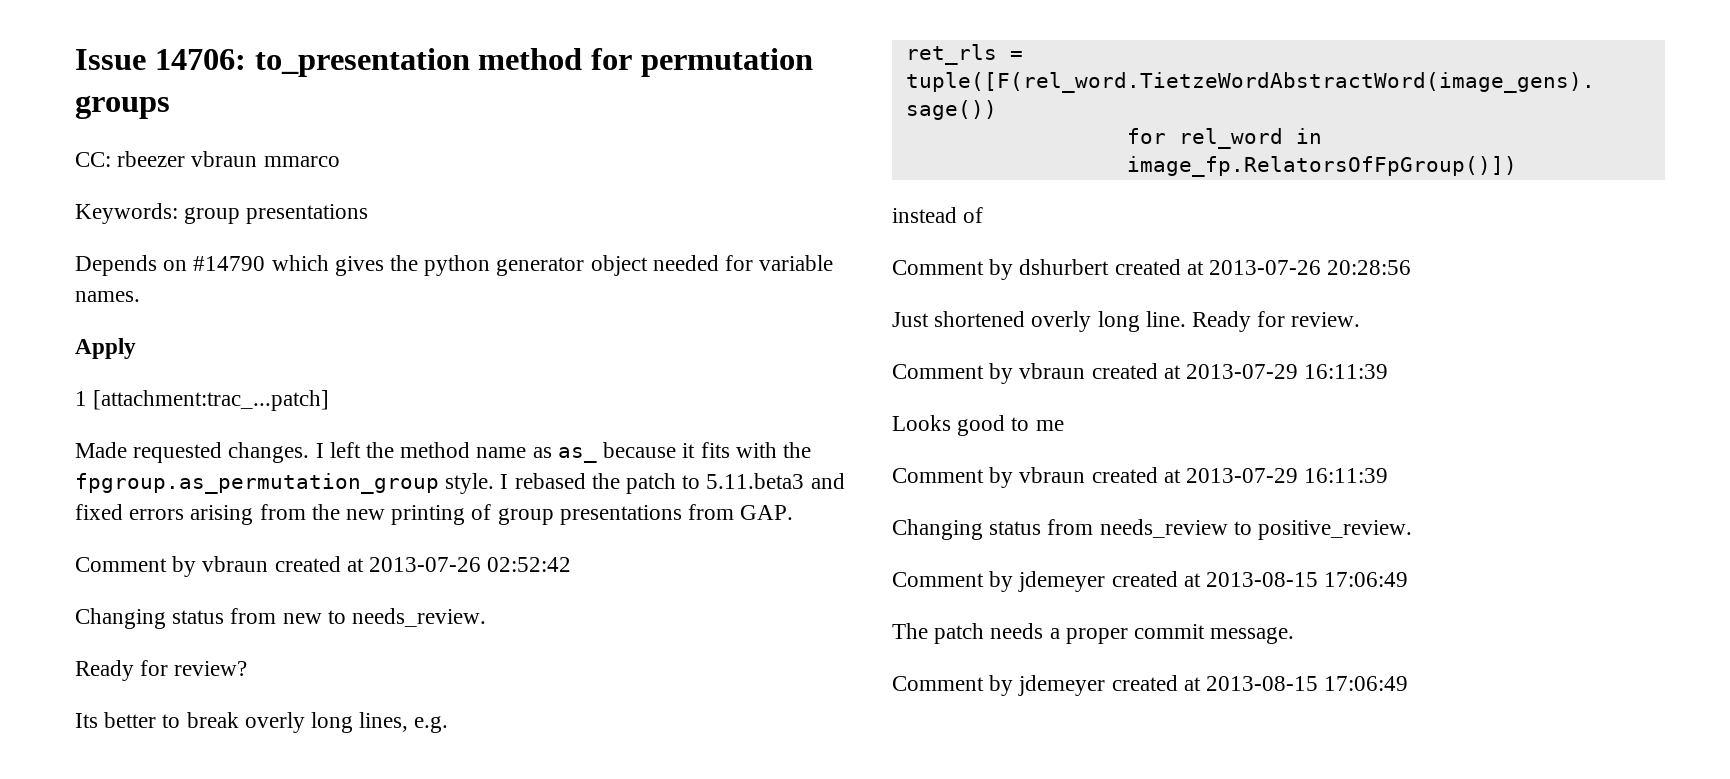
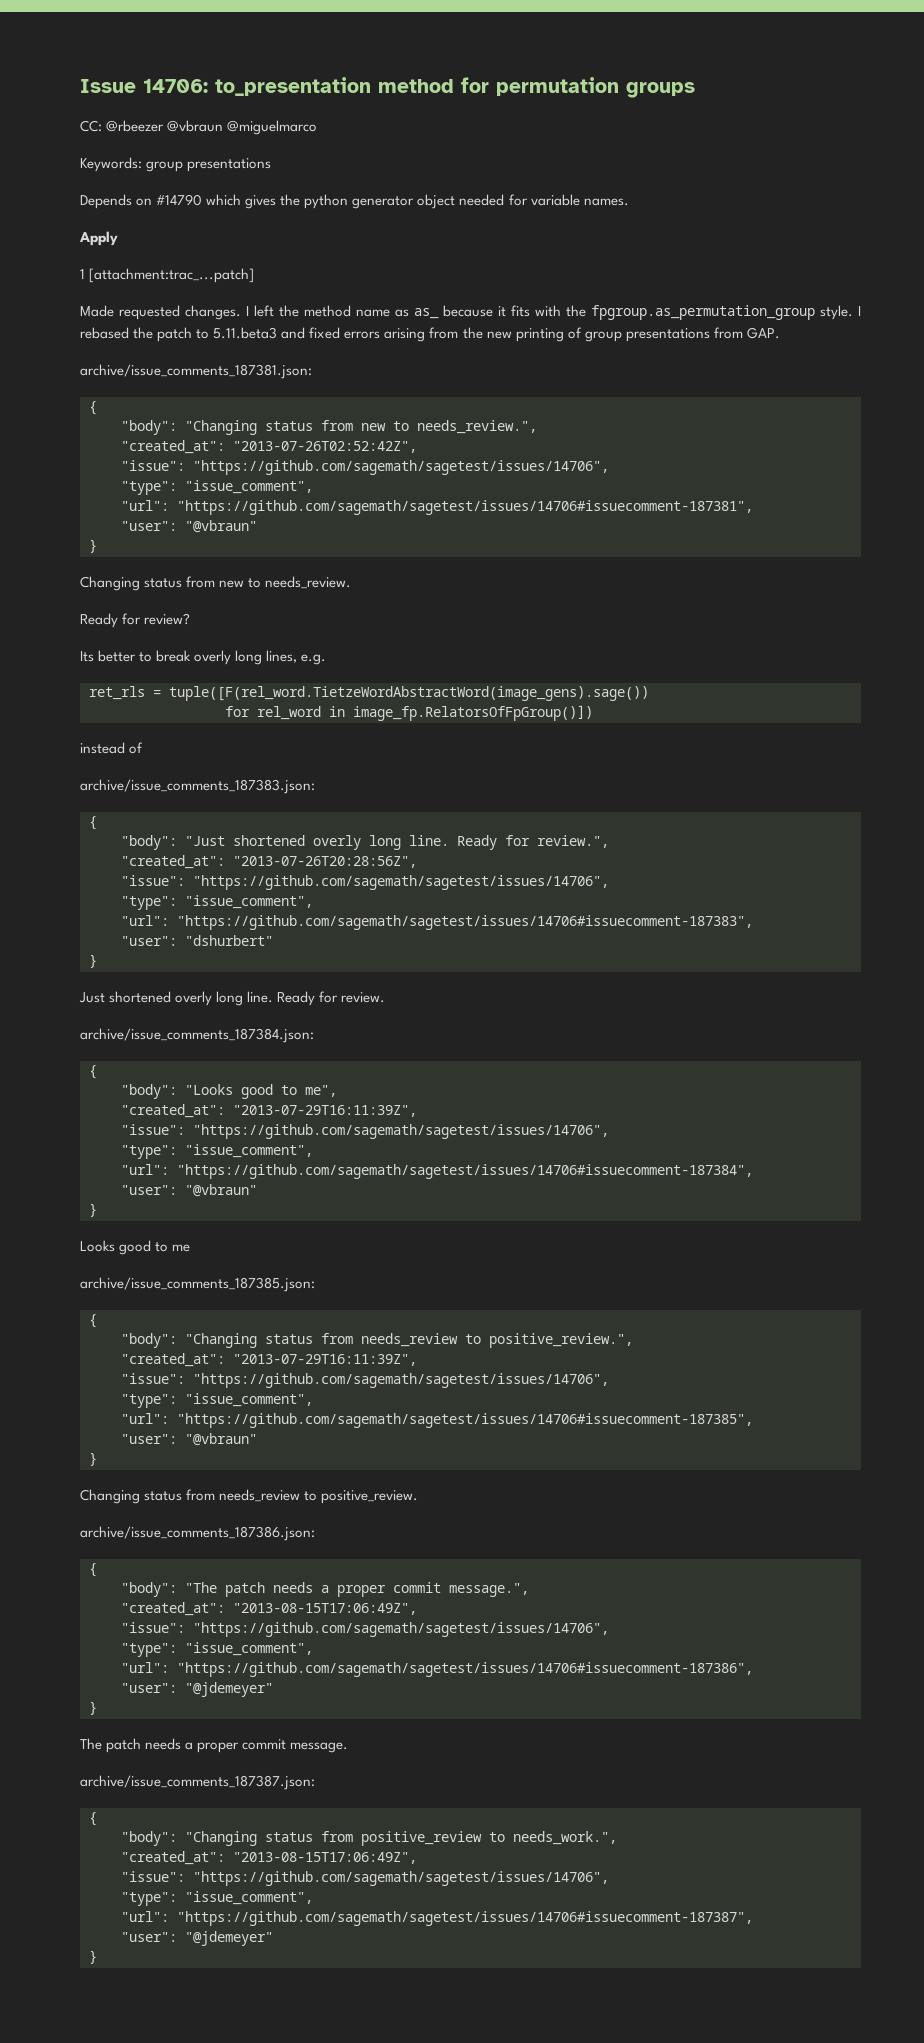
- CC: rbeezer vbraun mmarco
+ CC: @rbeezer @vbraun @miguelmarco
- Comment by vbraun created at 2013-07-26 02:52:42
+ archive/issue_comments_187381.json:
+ {
+ "body": "Changing status from new to needs_review.",
+ "created_at": "2013-07-26T02:52:42Z",
+ "issue": "https://github.com/sagemath/sagetest/issues/14706",
+ "type": "issue_comment",
+ "url": "https://github.com/sagemath/sagetest/issues/14706#issuecomment-187381",
+ "user": "@vbraun"
+ }
- Comment by dshurbert created at 2013-07-26 20:28:56
+ archive/issue_comments_187383.json:
+ {
+ "body": "Just shortened overly long line. Ready for review.",
+ "created_at": "2013-07-26T20:28:56Z",
+ "issue": "https://github.com/sagemath/sagetest/issues/14706",
+ "type": "issue_comment",
+ "url": "https://github.com/sagemath/sagetest/issues/14706#issuecomment-187383",
+ "user": "dshurbert"
+ }
  Ready for review.
- Comment by vbraun created at 2013-07-29 16:11:39
+ archive/issue_comments_187384.json:
+ {
+ "body": "Looks good to me",
+ "created_at": "2013-07-29T16:11:39Z",
+ "issue": "https://github.com/sagemath/sagetest/issues/14706",
+ "type": "issue_comment",
+ "url": "https://github.com/sagemath/sagetest/issues/14706#issuecomment-187384",
+ "user": "@vbraun"
+ }
  Looks good to me
- Comment by vbraun created at 2013-07-29 16:11:39
+ archive/issue_comments_187385.json:
+ {
+ "body": "Changing status from needs_review to positive_review.",
+ "created_at": "2013-07-29T16:11:39Z",
+ "issue": "https://github.com/sagemath/sagetest/issues/14706",
+ "type": "issue_comment",
+ "url": "https://github.com/sagemath/sagetest/issues/14706#issuecomment-187385",
+ "user": "@vbraun"
+ }
  Changing status from needs_review to positive_review.
- Comment by jdemeyer created at 2013-08-15 17:06:49
+ archive/issue_comments_187386.json:
+ {
+ "body": "The patch needs a proper commit message.",
+ "created_at": "2013-08-15T17:06:49Z",
+ "issue": "https://github.com/sagemath/sagetest/issues/14706",
+ "type": "issue_comment",
+ "url": "https://github.com/sagemath/sagetest/issues/14706#issuecomment-187386",
+ "user": "@jdemeyer"
+ }
  The patch needs a proper commit message.
- Comment by jdemeyer created at 2013-08-15 17:06:49
+ archive/issue_comments_187387.json:
+ {
+ "body": "Changing status from positive_review to needs_work.",
+ "created_at": "2013-08-15T17:06:49Z",
+ "issue": "https://github.com/sagemath/sagetest/issues/14706",
+ "type": "issue_comment",
+ "url": "https://github.com/sagemath/sagetest/issues/14706#issuecomment-187387",
+ "user": "@jdemeyer"
+ }

